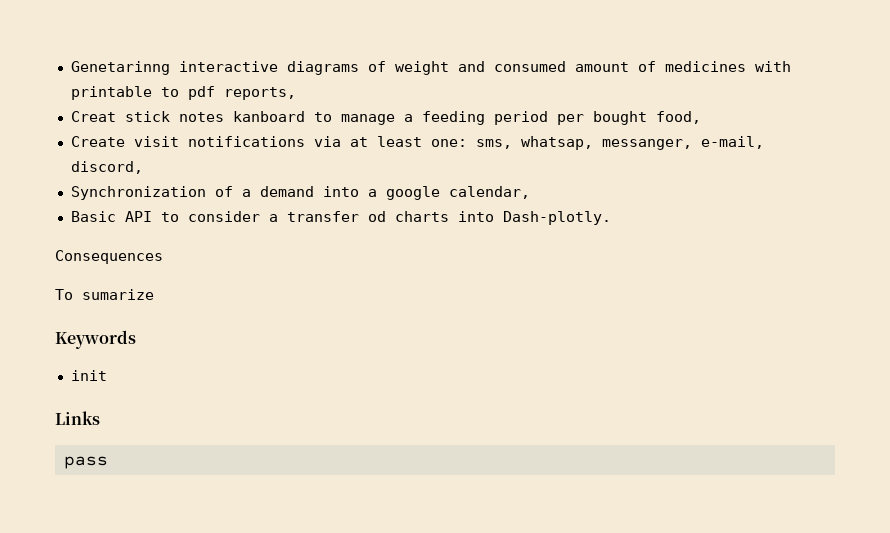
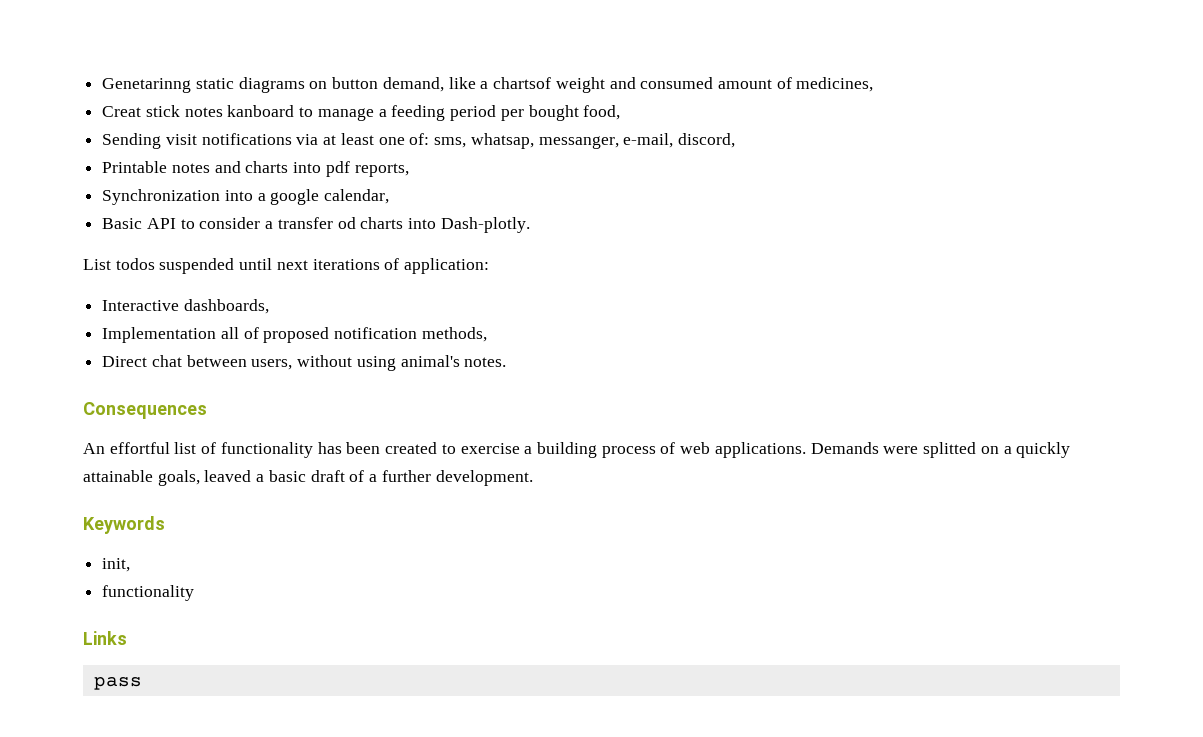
- Genetarinng interactive diagrams of weight and consumed amount of medicines with printable to pdf reports,
+ Genetarinng static diagrams on button demand, like a chartsof weight and consumed amount of medicines,
- Create visit notifications via at least one: sms, whatsap, messanger, e-mail, discord,
+ Sending visit notifications via at least one of: sms, whatsap, messanger, e-mail, discord,
- Synchronization of a demand into a google calendar,
+ Printable notes and charts into pdf reports,
+ Synchronization into a google calendar,
+ List todos suspended until next iterations of application:
+ Interactive dashboards,
+ Implementation all of proposed notification methods,
+ Direct chat between users, without using animal's notes.
  Consequences
- To sumarize
+ An effortful list of functionality has been created to exercise a building process of web applications. Demands were splitted on a quickly attainable goals, leaved a basic draft of a further development.
- init
+ init,
+ functionality

